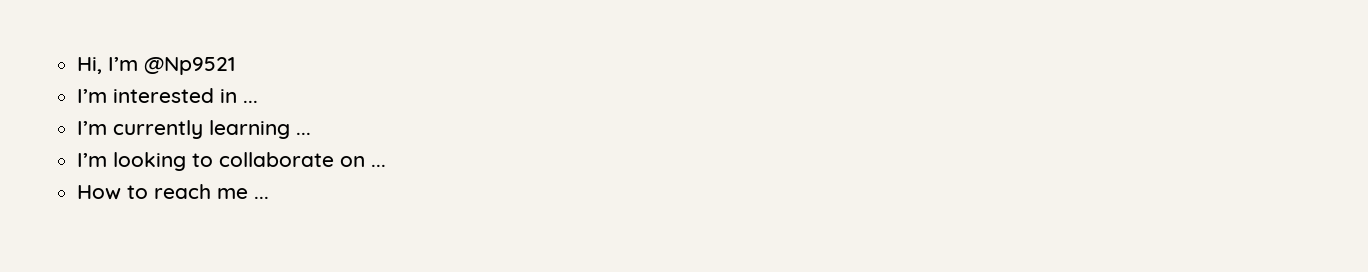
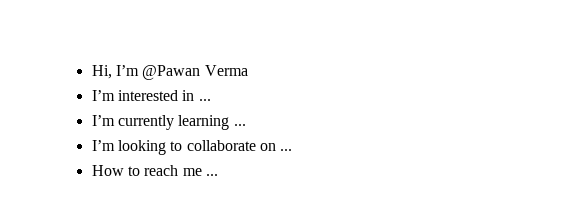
- Hi, I’m @Np9521
+ Hi, I’m @Pawan Verma

